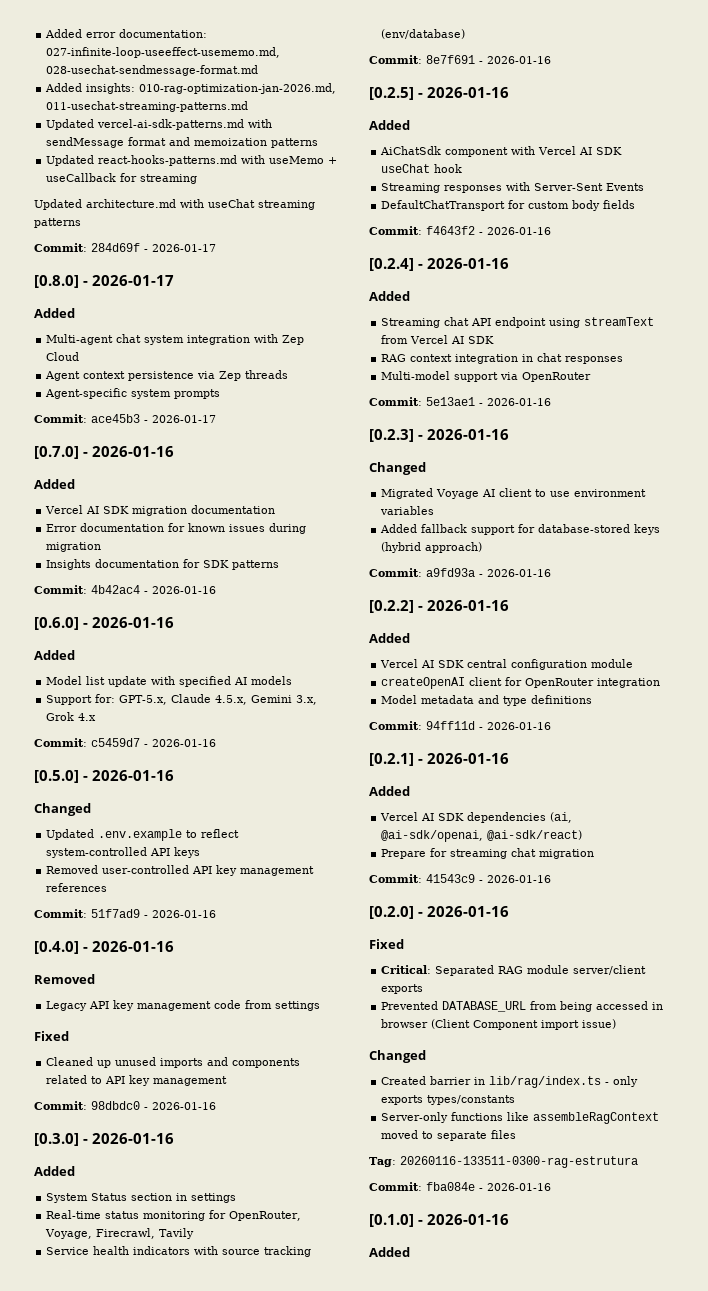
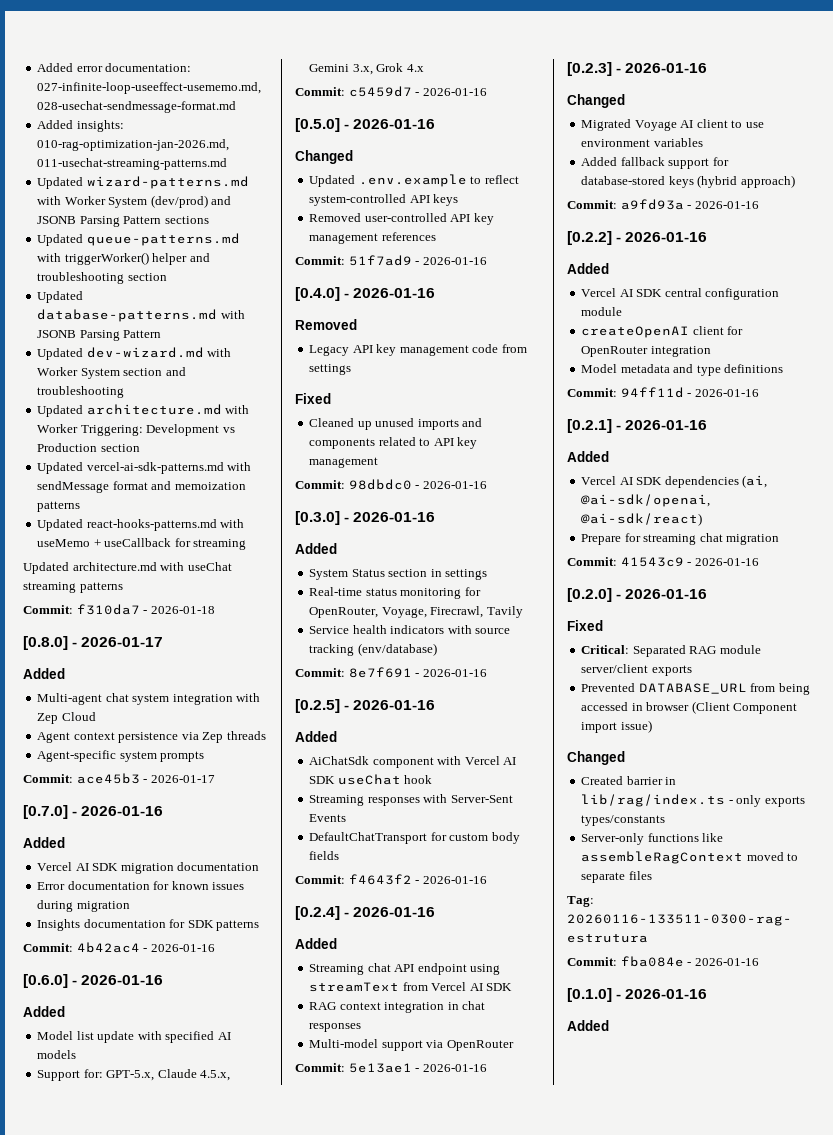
+ Updated wizard-patterns.md with Worker System (dev/prod) and JSONB Parsing Pattern sections
+ Updated queue-patterns.md with triggerWorker() helper and troubleshooting section
+ Updated database-patterns.md with JSONB Parsing Pattern
+ Updated dev-wizard.md with Worker System section and troubleshooting
+ Updated architecture.md with Worker Triggering: Development vs Production section
- Commit: 284d69f - 2026-01-17
+ Commit: f310da7 - 2026-01-18

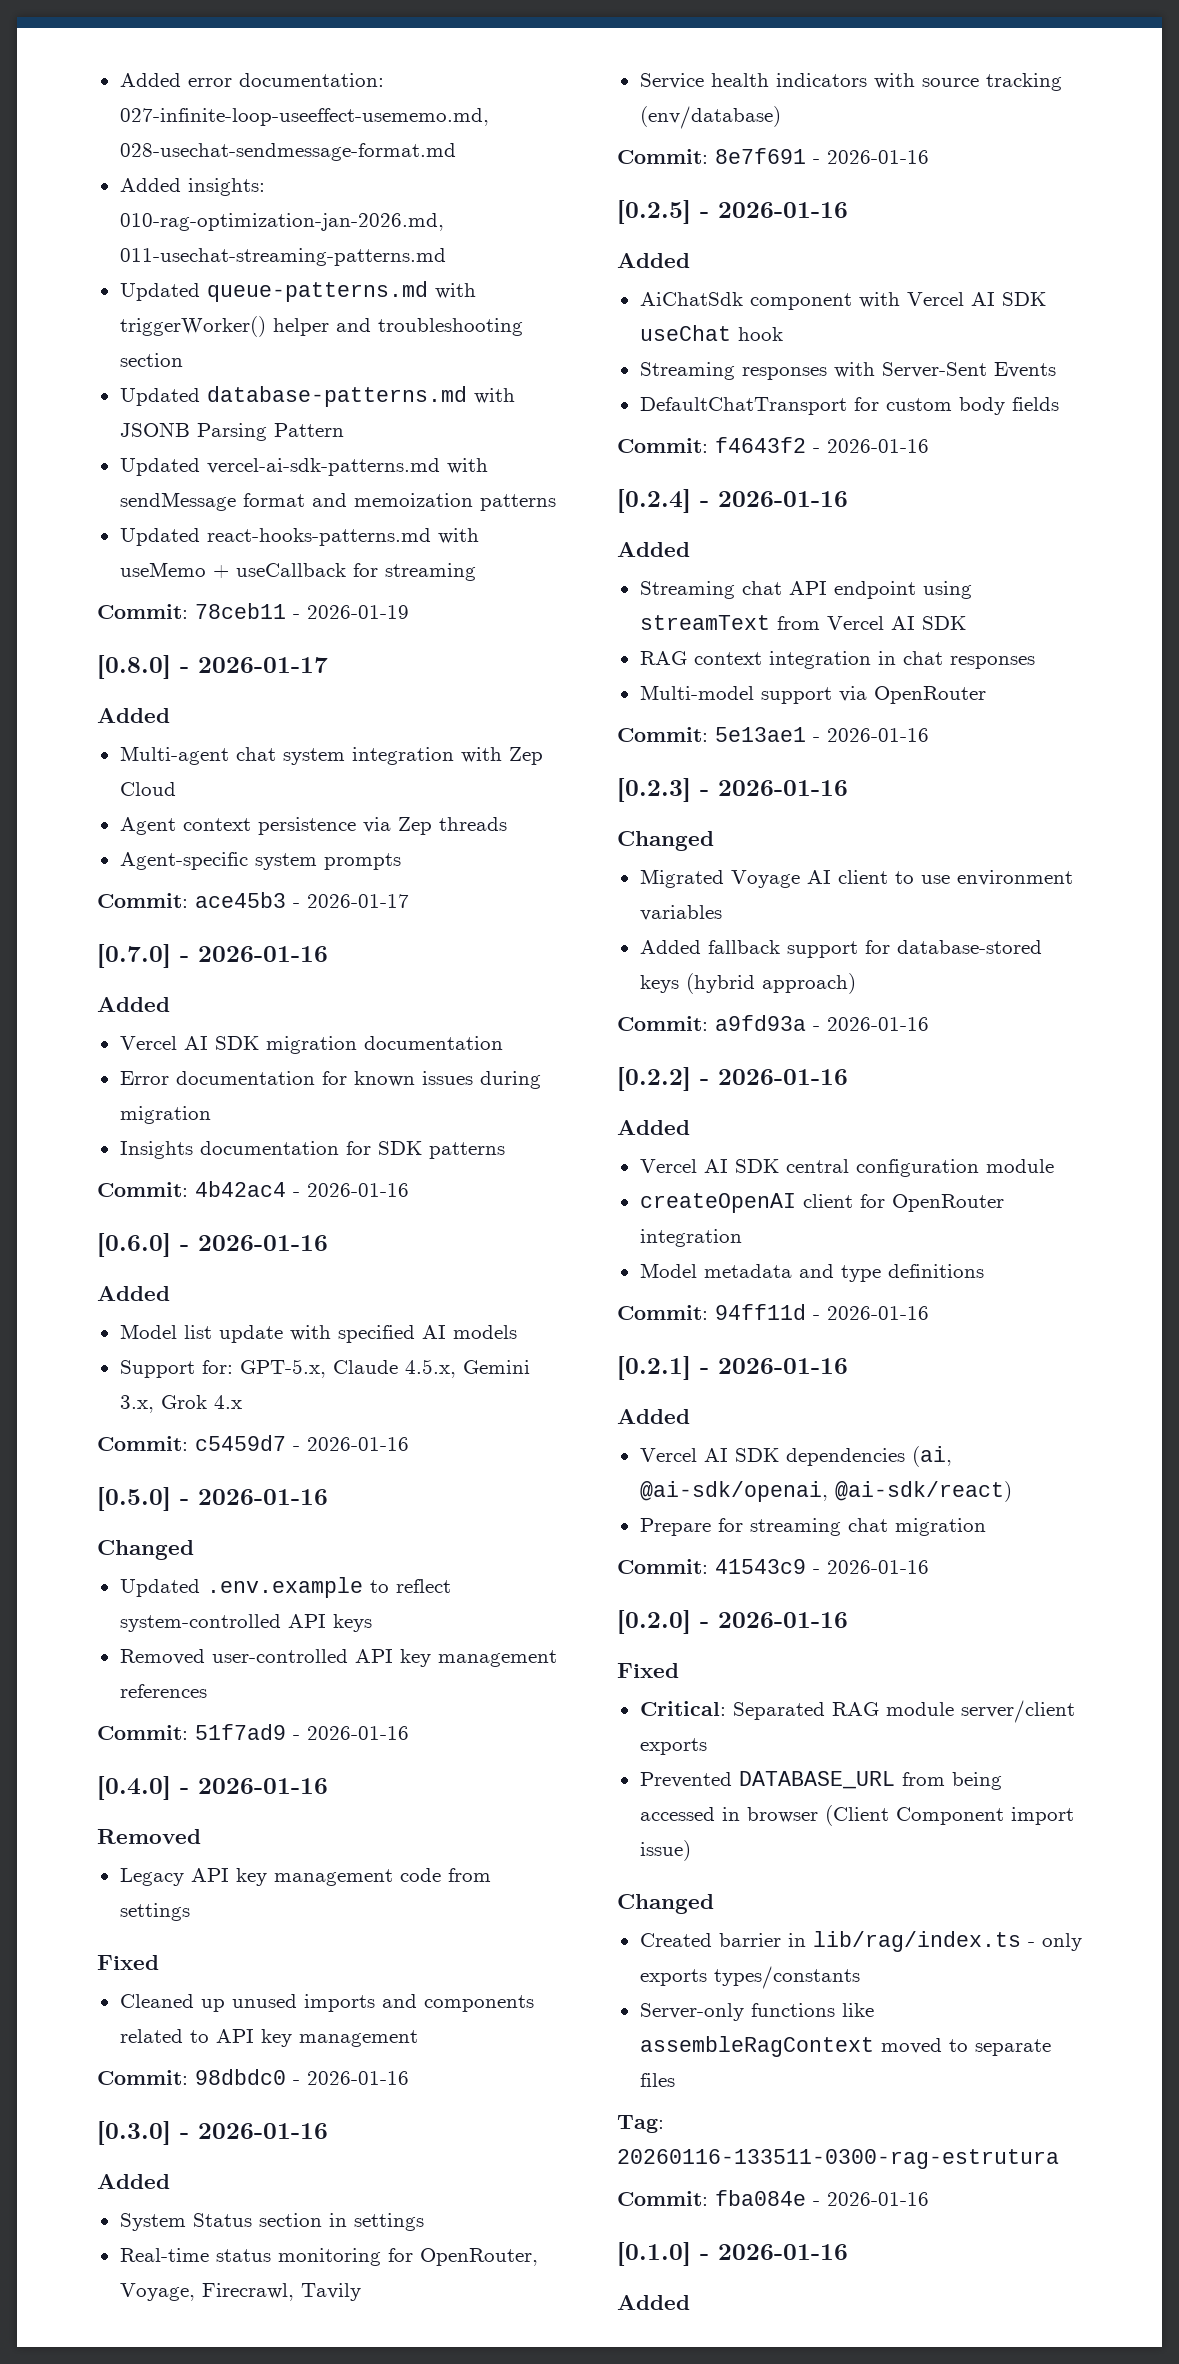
- Updated wizard-patterns.md with Worker System (dev/prod) and JSONB Parsing Pattern sections
- Updated dev-wizard.md with Worker System section and troubleshooting
- Updated architecture.md with Worker Triggering: Development vs Production section
- Updated architecture.md with useChat streaming patterns
- Commit: f310da7 - 2026-01-18
+ Commit: 78ceb11 - 2026-01-19

